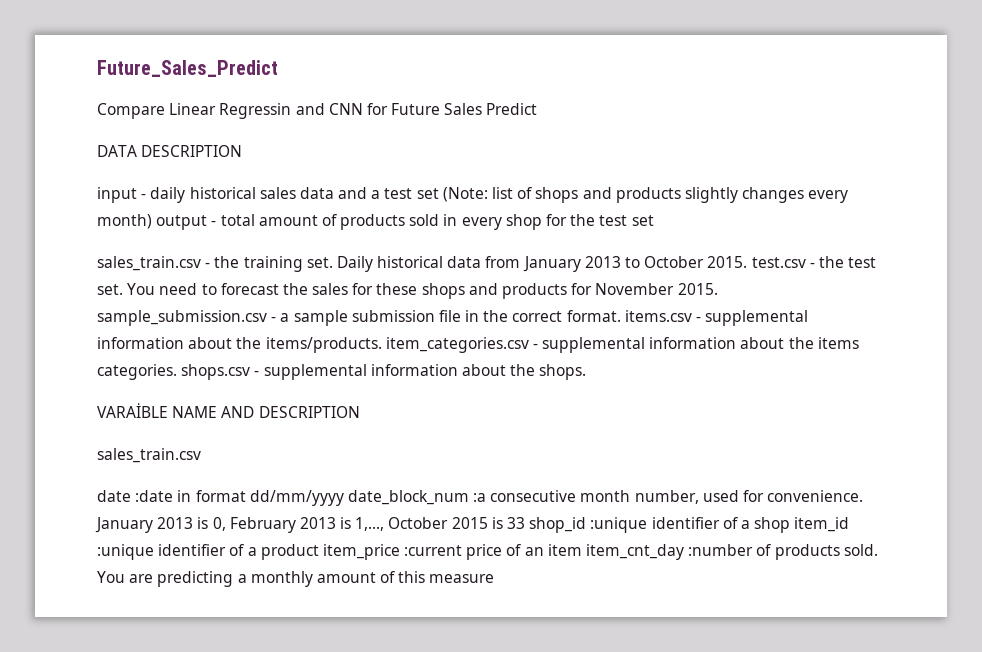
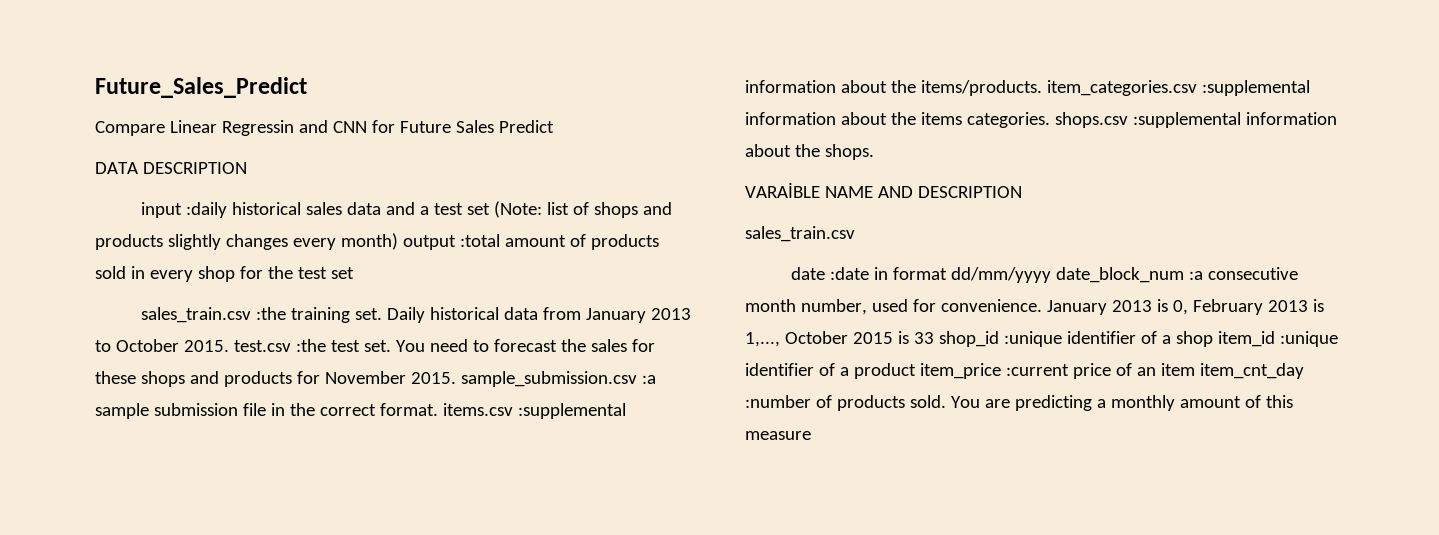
- input - daily historical sales data and a test set (Note: list of shops and products slightly changes every month) output - total amount of products sold in every shop for the test set
+ input :daily historical sales data and a test set (Note: list of shops and products slightly changes every month) output :total amount of products sold in every shop for the test set
- sales_train.csv - the training set.
+ sales_train.csv :the training set.
- Daily historical data from January 2013 to October 2015. test.csv - the test set.
+ Daily historical data from January 2013 to October 2015. test.csv :the test set.
- You need to forecast the sales for these shops and products for November 2015. sample_submission.csv - a sample submission file in the correct format. items.csv - supplemental information about the items/products. item_categories.csv - supplemental information about the items categories. shops.csv - supplemental information about the shops.
+ You need to forecast the sales for these shops and products for November 2015. sample_submission.csv :a sample submission file in the correct format. items.csv :supplemental information about the items/products. item_categories.csv :supplemental information about the items categories. shops.csv :supplemental information about the shops.

